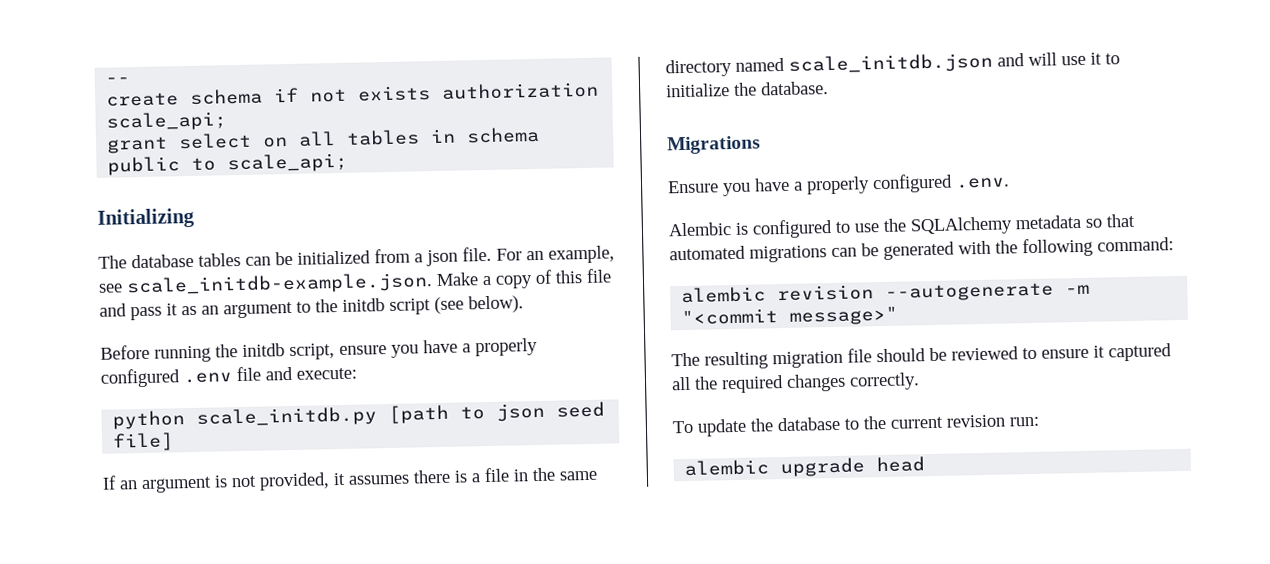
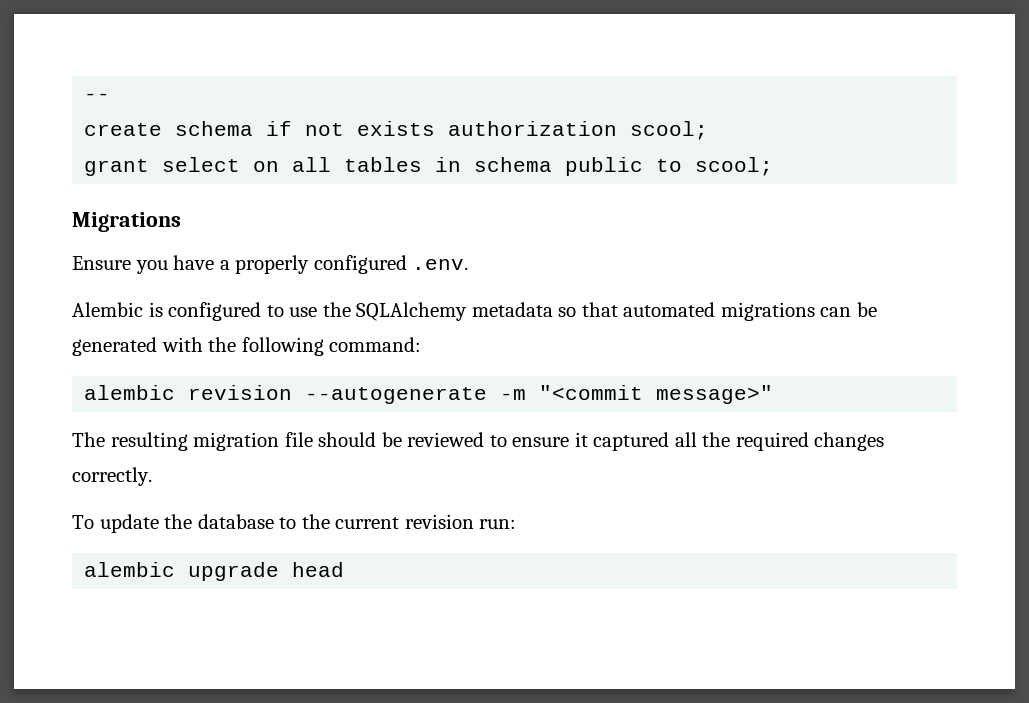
- create schema if not exists authorization scale_api;
+ create schema if not exists authorization scool;
- grant select on all tables in schema public to scale_api;
- Initializing
- The database tables can be initialized from a json file. For an example, see scale_initdb-example.json. Make a copy of this file and pass it as an argument to the initdb script (see below).
- Before running the initdb script, ensure you have a properly configured .env file and execute:
- python scale_initdb.py [path to json seed file]
- If an argument is not provided, it assumes there is a file in the same directory named scale_initdb.json and will use it to initialize the database.
+ grant select on all tables in schema public to scool;

